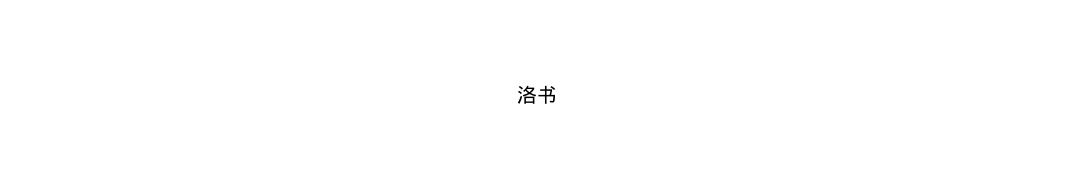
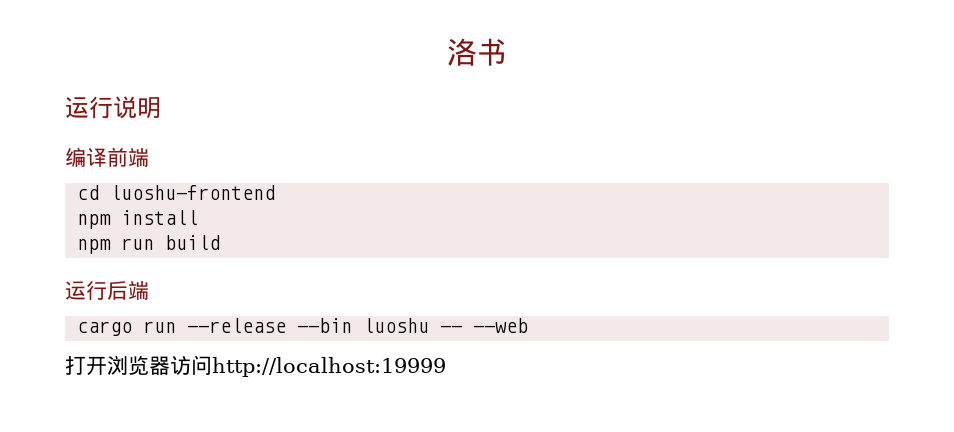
+ 运行说明
+ 编译前端
+ cd luoshu-frontend
+ npm install
+ npm run build
+ 运行后端
+ cargo run --release --bin luoshu -- --web
+ 打开浏览器访问http://localhost:19999

